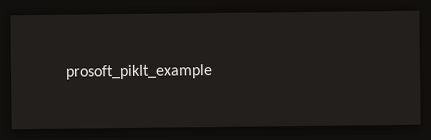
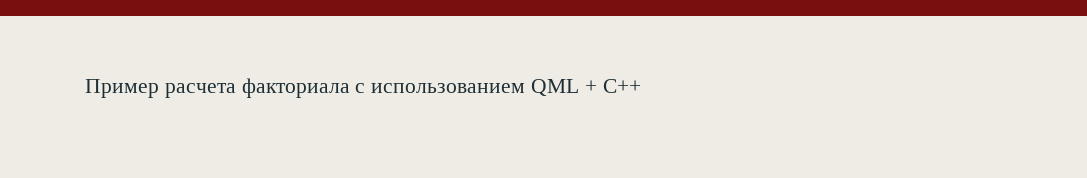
- prosoft_pikIt_example
+ Пример расчета факториала с использованием QML + C++

